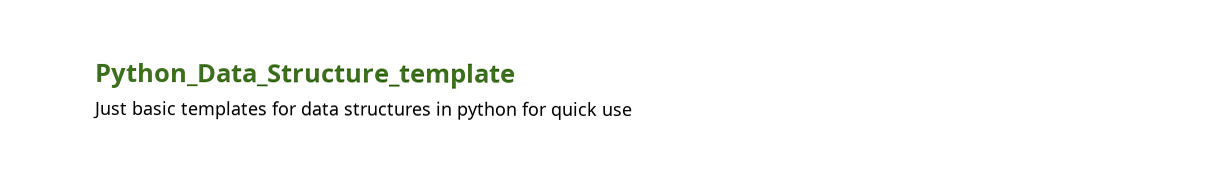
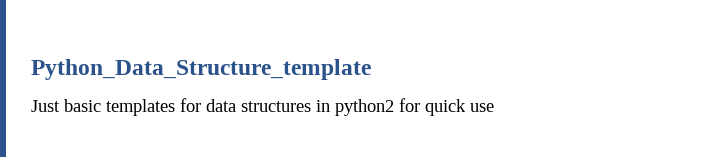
- Just basic templates for data structures in python for quick use
+ Just basic templates for data structures in python2 for quick use

